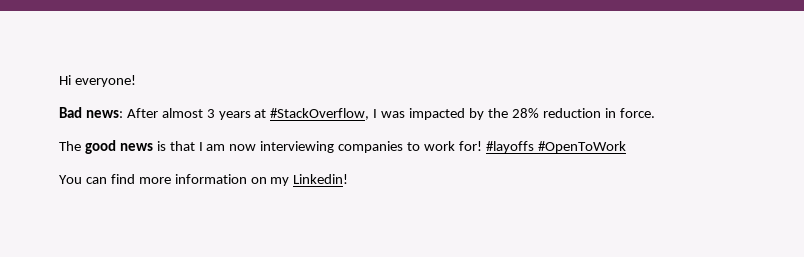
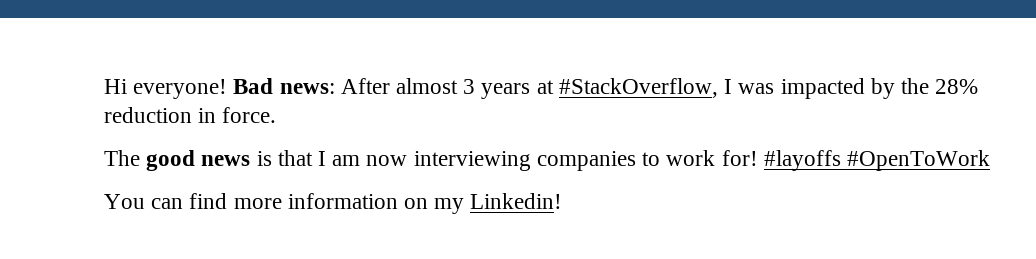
- Hi everyone!
- Bad news: After almost 3 years at #StackOverflow, I was impacted by the 28% reduction in force.
+ Hi everyone! Bad news: After almost 3 years at #StackOverflow, I was impacted by the 28% reduction in force.

